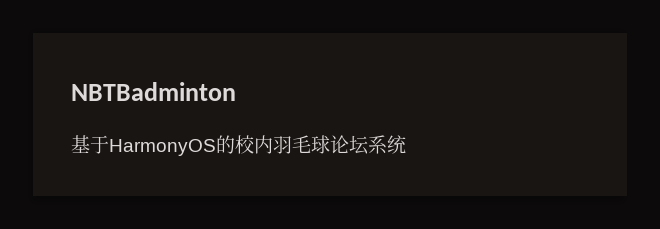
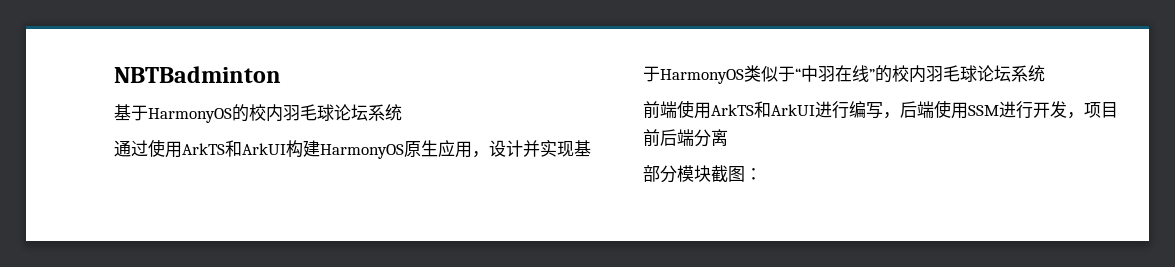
+ 通过使用ArkTS和ArkUI构建HarmonyOS原生应用，设计并实现基于HarmonyOS类似于“中羽在线”的校内羽毛球论坛系统
+ 前端使用ArkTS和ArkUI进行编写，后端使用SSM进行开发，项目前后端分离
+ 部分模块截图：

